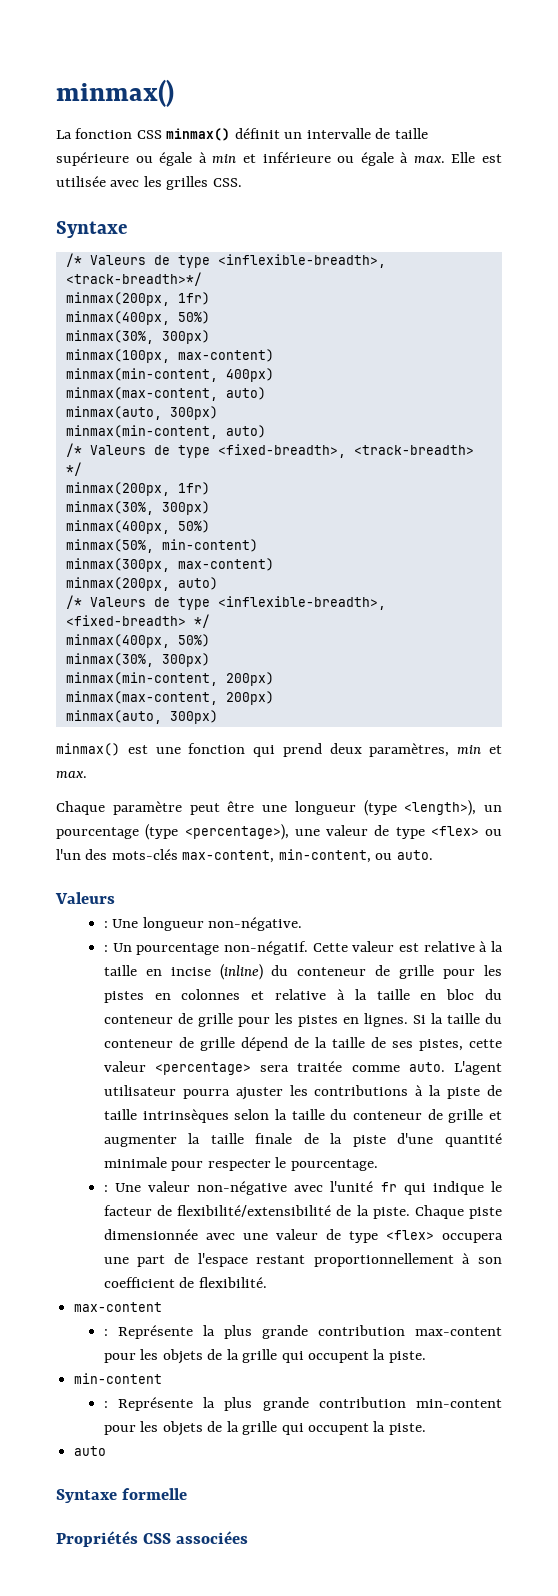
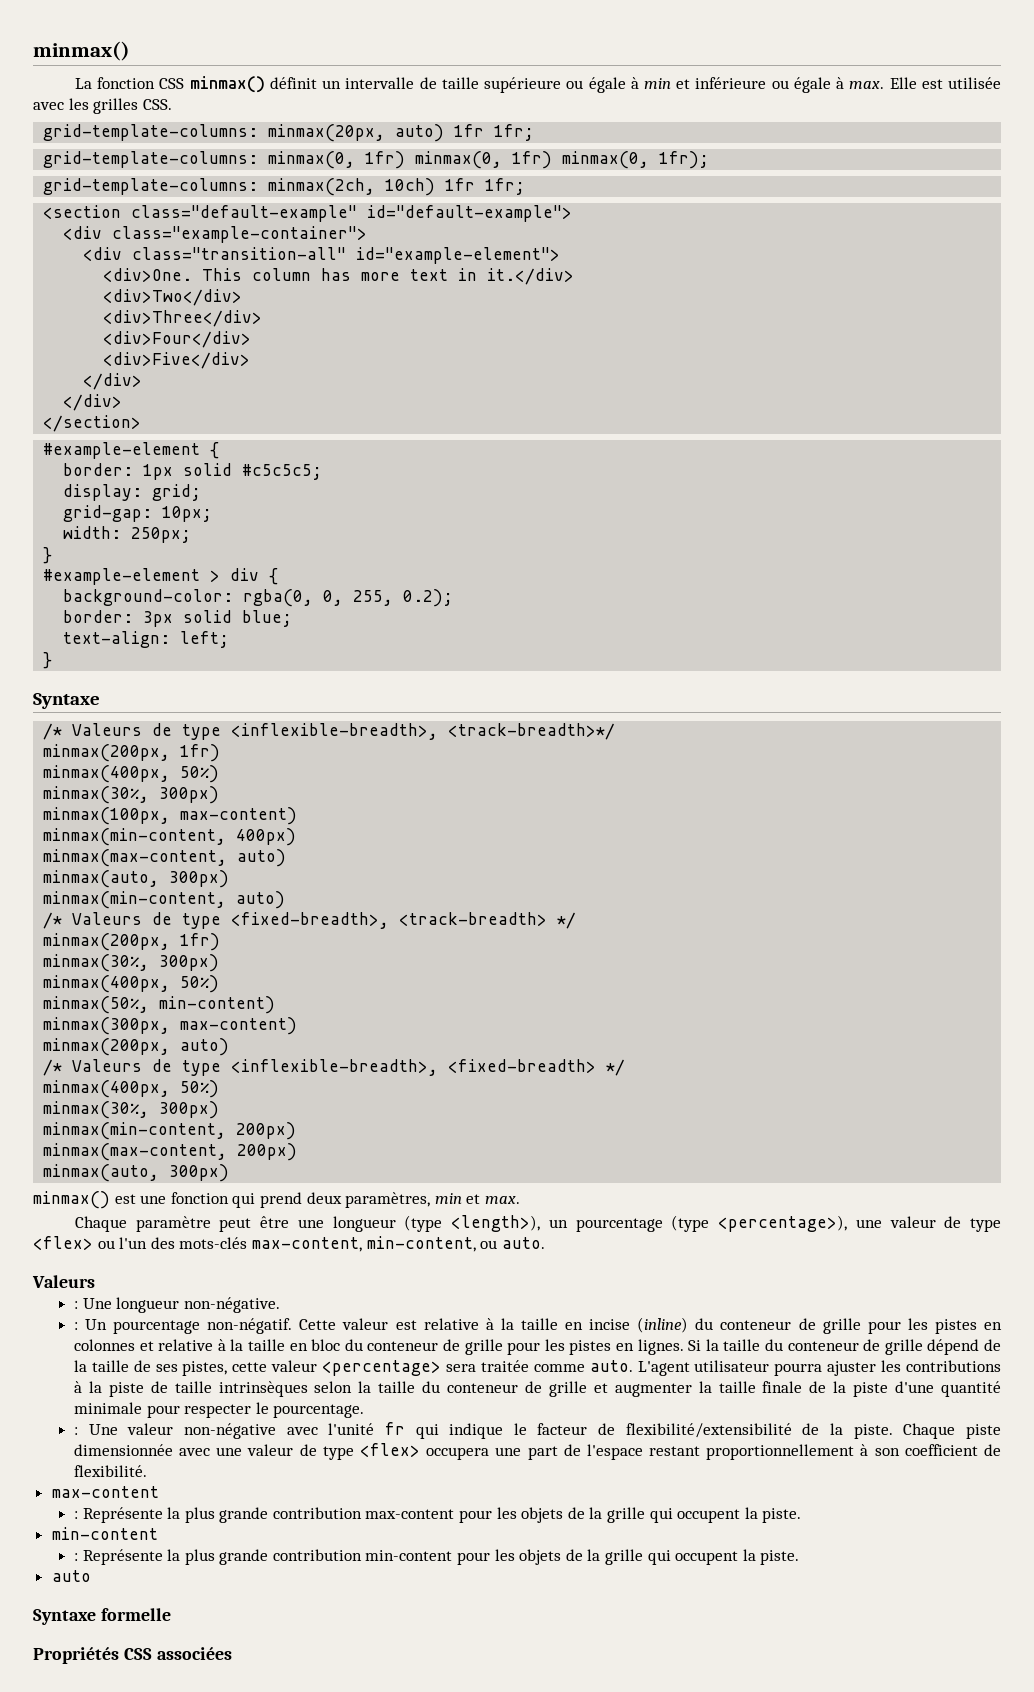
+ grid-template-columns: minmax(20px, auto) 1fr 1fr;
+ grid-template-columns: minmax(0, 1fr) minmax(0, 1fr) minmax(0, 1fr);
+ grid-template-columns: minmax(2ch, 10ch) 1fr 1fr;
+ <section class="default-example" id="default-example">
+ <div class="example-container">
+ <div class="transition-all" id="example-element">
+ <div>One. This column has more text in it.</div>
+ <div>Two</div>
+ <div>Three</div>
+ <div>Four</div>
+ <div>Five</div>
+ </div>
+ </div>
+ </section>
+ #example-element {
+ border: 1px solid #c5c5c5;
+ display: grid;
+ grid-gap: 10px;
+ width: 250px;
+ }
+ #example-element > div {
+ background-color: rgba(0, 0, 255, 0.2);
+ border: 3px solid blue;
+ text-align: left;
+ }

